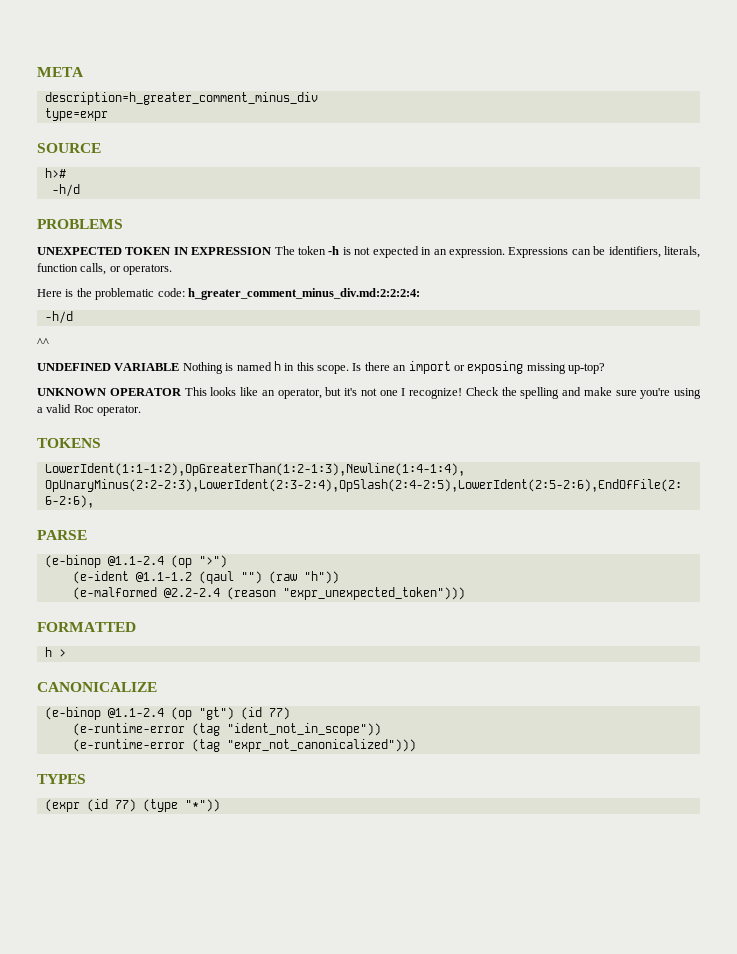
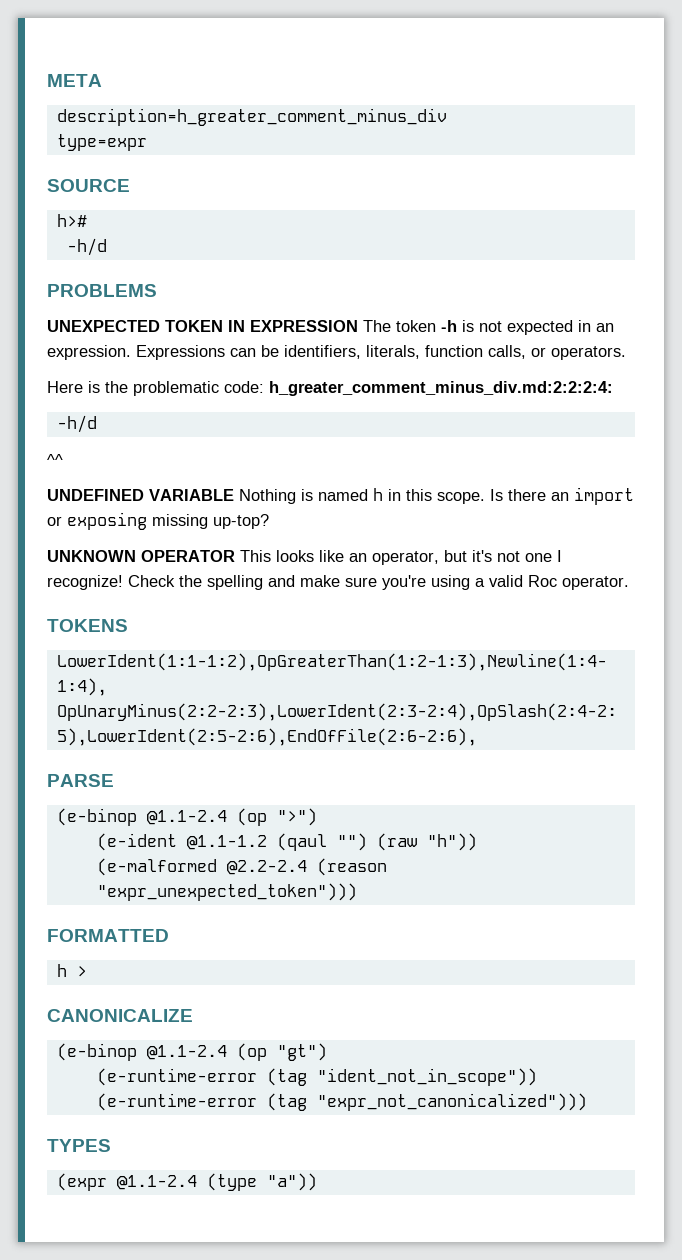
- (e-binop @1.1-2.4 (op "gt") (id 77)
+ (e-binop @1.1-2.4 (op "gt")
- (expr (id 77) (type "*"))
+ (expr @1.1-2.4 (type "a"))

